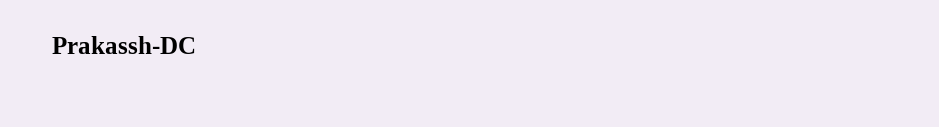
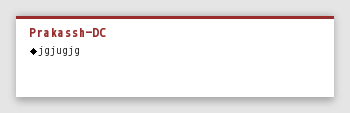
+ jgjugjg

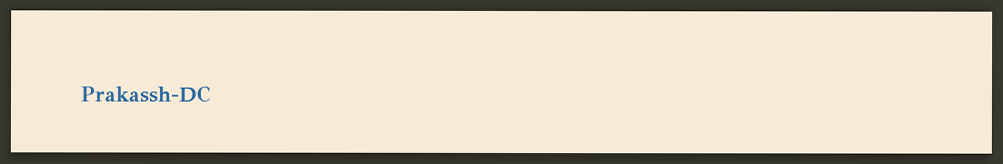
- jgjugjg

